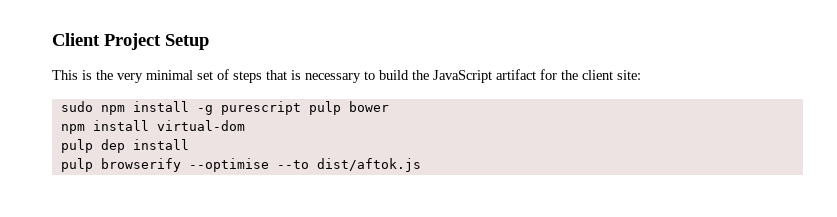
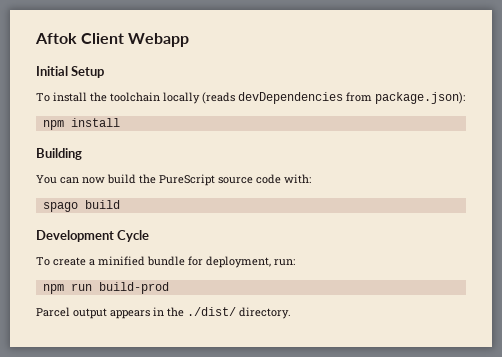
- Client Project Setup
- This is the very minimal set of steps that is necessary to build the JavaScript artifact for the client site:
- sudo npm install -g purescript pulp bower
- npm install virtual-dom
- pulp dep install
- pulp browserify --optimise --to dist/aftok.js
+ Aftok Client Webapp
+ Initial Setup
+ To install the toolchain locally (reads devDependencies from package.json):
+ npm install
+ Building
+ You can now build the PureScript source code with:
+ spago build
+ Development Cycle
+ To create a minified bundle for deployment, run:
+ npm run build-prod
+ Parcel output appears in the ./dist/ directory.

